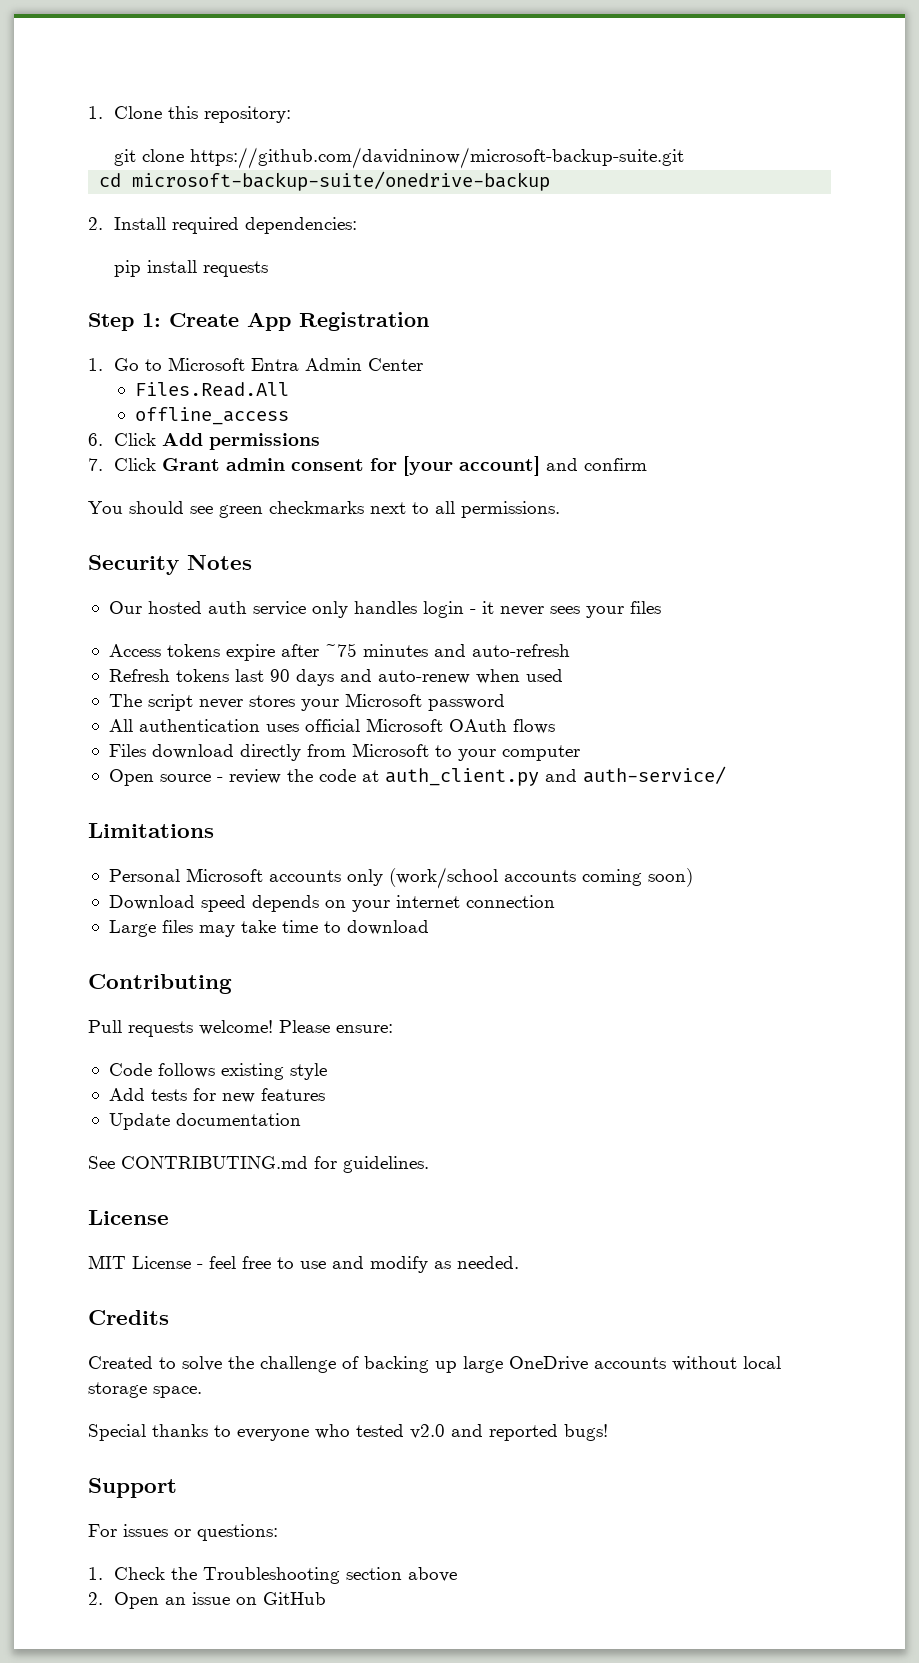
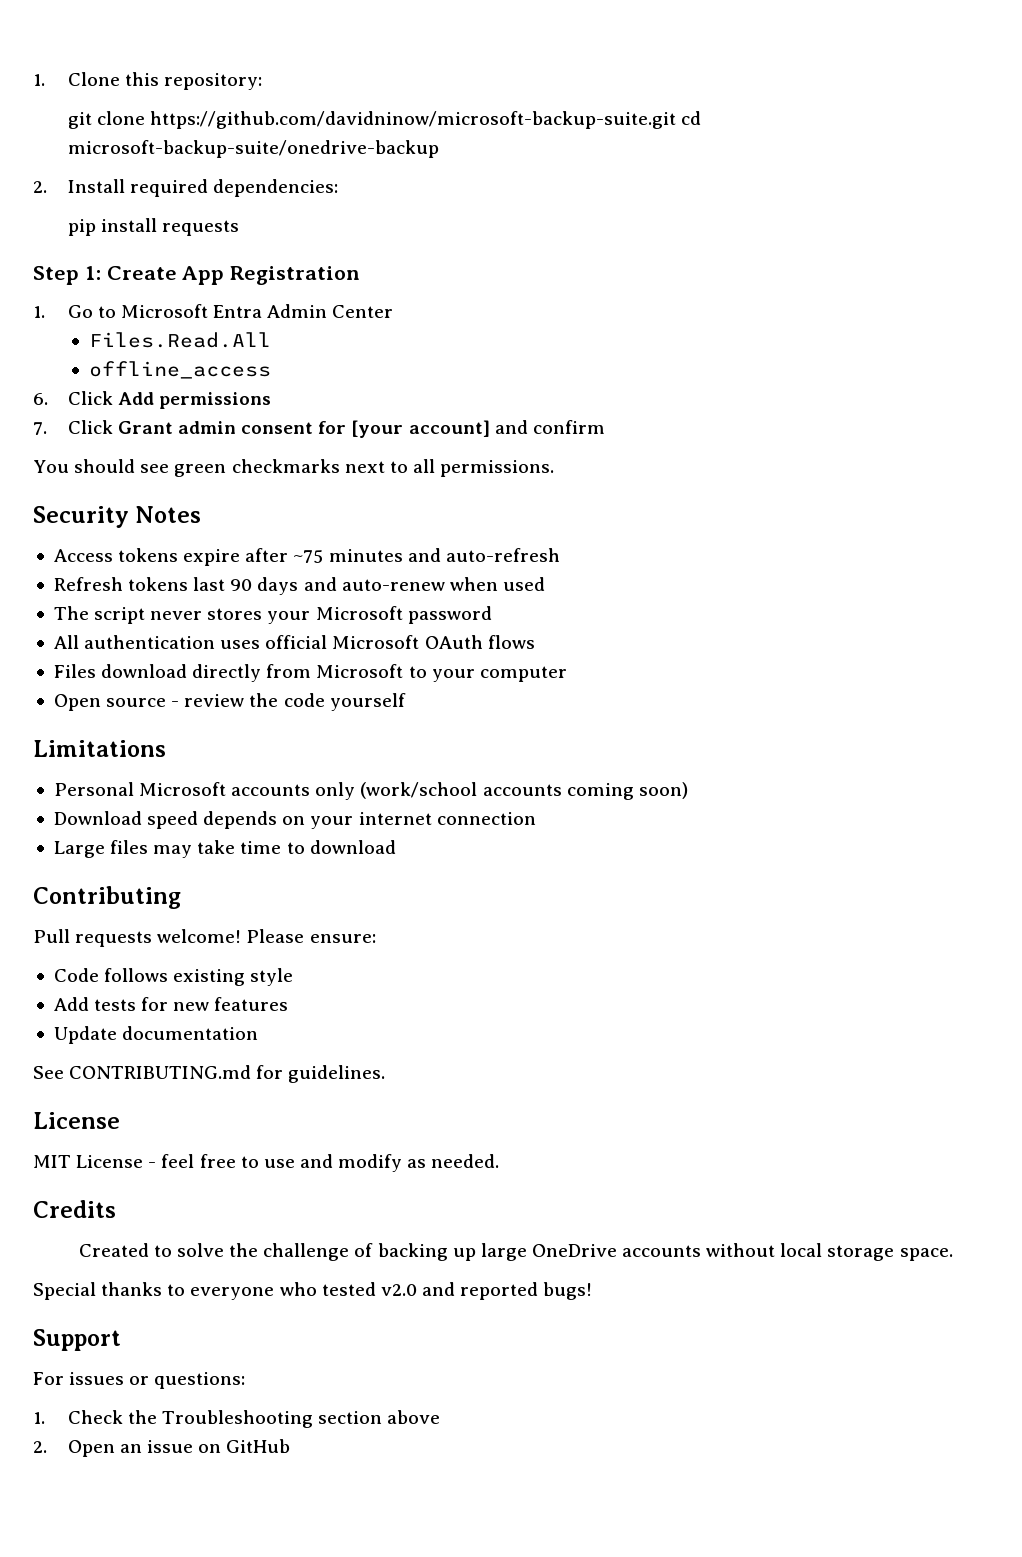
- git clone https://github.com/davidninow/microsoft-backup-suite.git
- cd microsoft-backup-suite/onedrive-backup
+ git clone https://github.com/davidninow/microsoft-backup-suite.git cd microsoft-backup-suite/onedrive-backup
- Our hosted auth service only handles login - it never sees your files
- Open source - review the code at auth_client.py and auth-service/
+ Open source - review the code yourself

